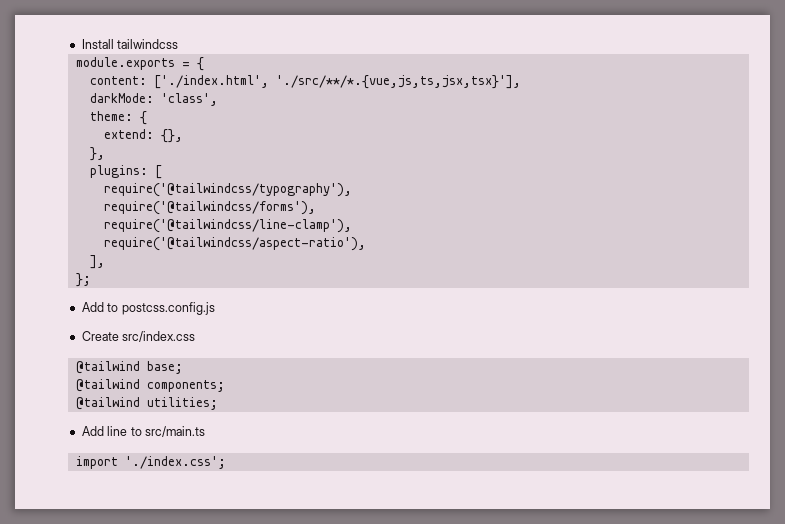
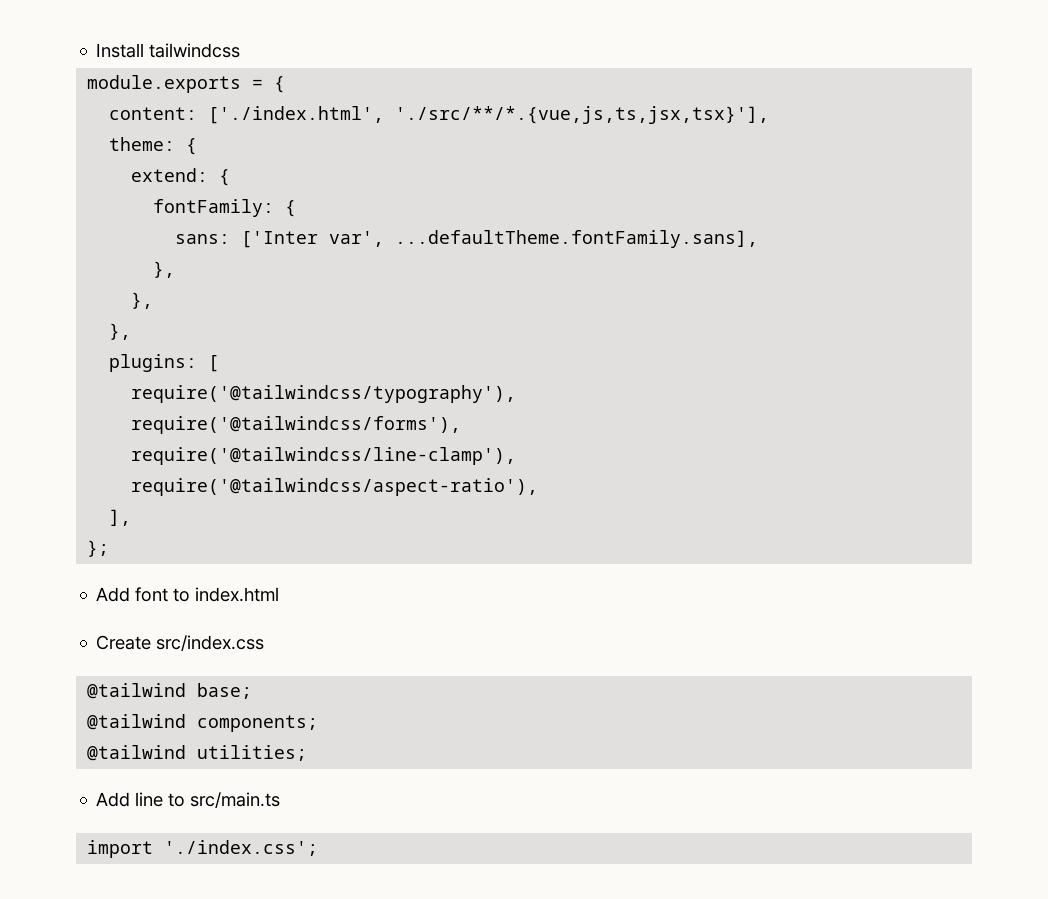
- darkMode: 'class',
- extend: {},
+ extend: {
+ fontFamily: {
+ sans: ['Inter var', ...defaultTheme.fontFamily.sans],
+ },
+ },
- Add to postcss.config.js
+ Add font to index.html

